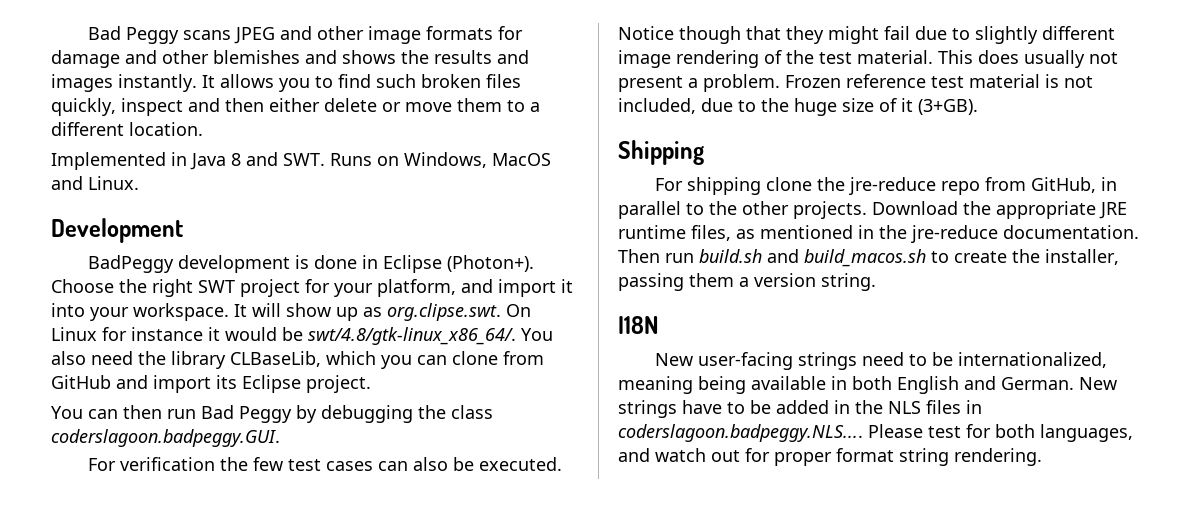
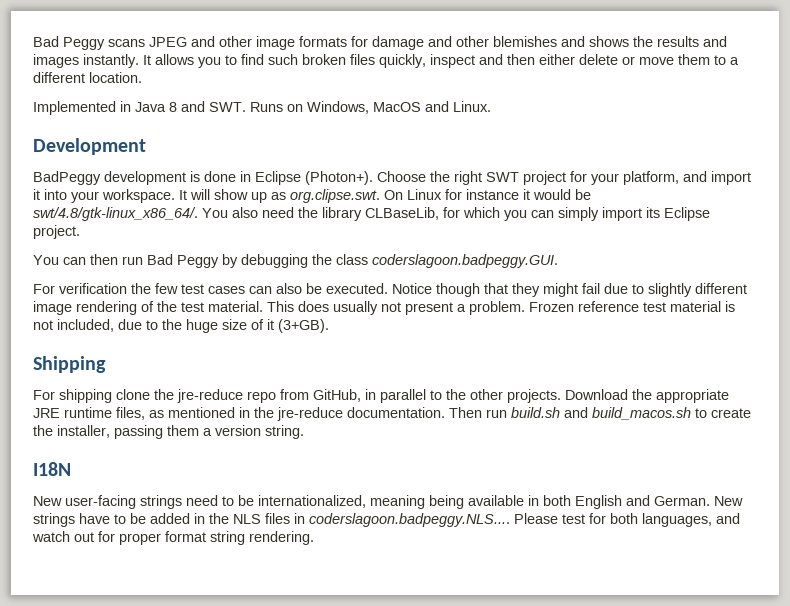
- It will show up as org.clipse.swt. On Linux for instance it would be swt/4.8/gtk-linux_x86_64/. You also need the library CLBaseLib, which you can clone from GitHub and import its Eclipse project.
+ It will show up as org.clipse.swt. On Linux for instance it would be swt/4.8/gtk-linux_x86_64/. You also need the library CLBaseLib, for which you can simply import its Eclipse project.

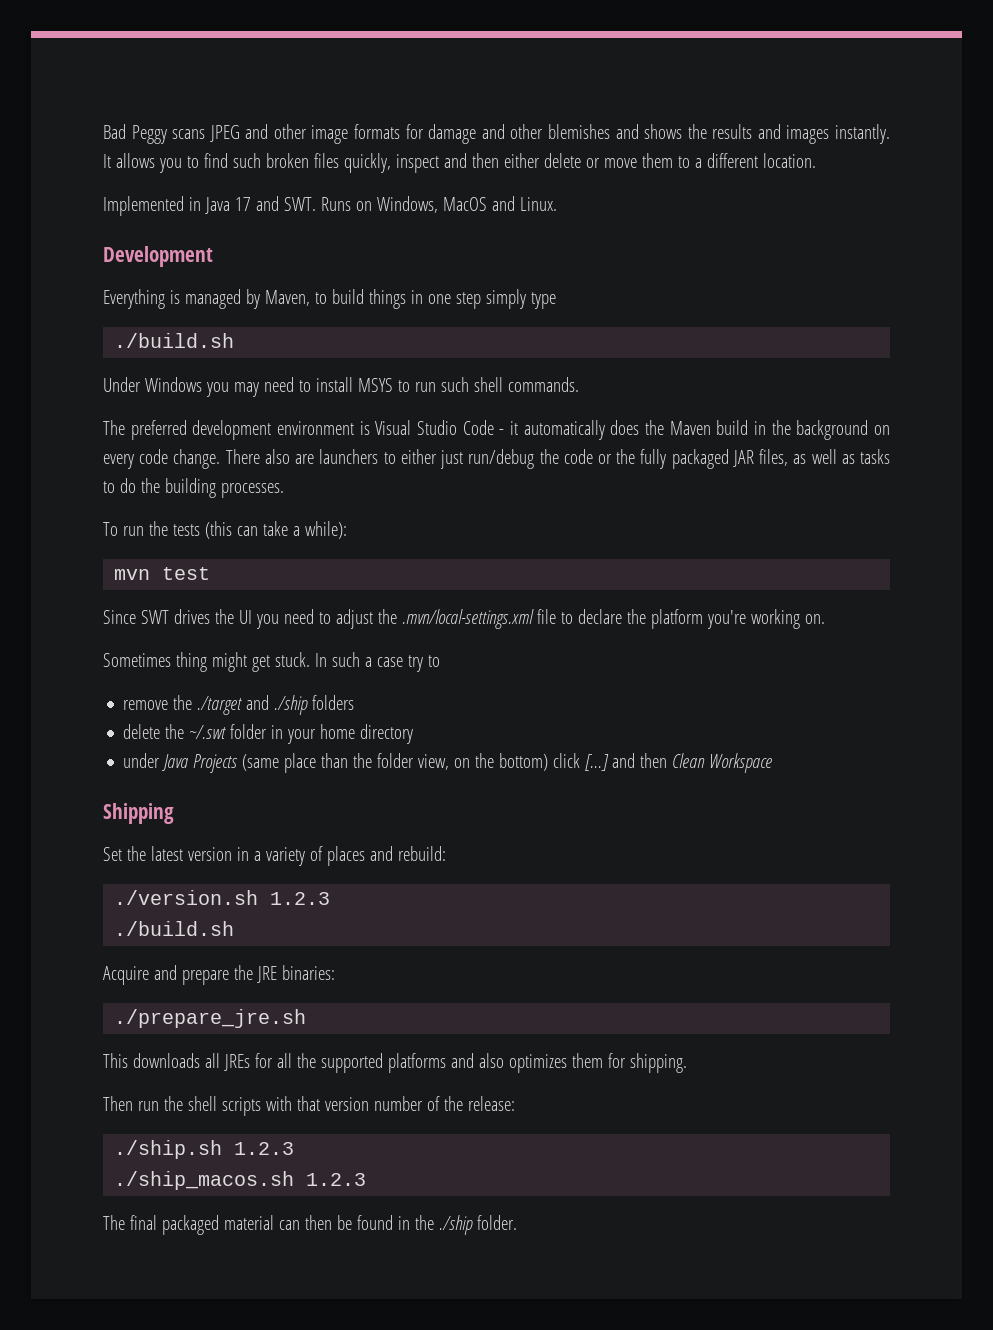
- Implemented in Java 8 and SWT. Runs on Windows, MacOS and Linux.
+ Implemented in Java 17 and SWT. Runs on Windows, MacOS and Linux.
- BadPeggy development is done in Eclipse (Photon+). Choose the right SWT project for your platform, and import it into your workspace. It will show up as org.clipse.swt. On Linux for instance it would be swt/4.8/gtk-linux_x86_64/. You also need the library CLBaseLib, for which you can simply import its Eclipse project.
- You can then run Bad Peggy by debugging the class coderslagoon.badpeggy.GUI.
- For verification the few test cases can also be executed. Notice though that they might fail due to slightly different image rendering of the test material. This does usually not present a problem. Frozen reference test material is not included, due to the huge size of it (3+GB).
+ Everything is managed by Maven, to build things in one step simply type
+ ./build.sh
+ Under Windows you may need to install MSYS to run such shell commands.
+ The preferred development environment is Visual Studio Code - it automatically does the Maven build in the background on every code change. There also are launchers to either just run/debug the code or the fully packaged JAR files, as well as tasks to do the building processes.
+ To run the tests (this can take a while):
+ mvn test
+ Since SWT drives the UI you need to adjust the .mvn/local-settings.xml file to declare the platform you're working on.
+ Sometimes thing might get stuck. In such a case try to
+ remove the ./target and ./ship folders
+ delete the ~/.swt folder in your home directory
+ under Java Projects (same place than the folder view, on the bottom) click [...] and then Clean Workspace
  Shipping
- For shipping clone the jre-reduce repo from GitHub, in parallel to the other projects. Download the appropriate JRE runtime files, as mentioned in the jre-reduce documentation. Then run build.sh and build_macos.sh to create the installer, passing them a version string.
- I18N
- New user-facing strings need to be internationalized, meaning being available in both English and German. New strings have to be added in the NLS files in coderslagoon.badpeggy.NLS.... Please test for both languages, and watch out for proper format string rendering.
+ Set the latest version in a variety of places and rebuild:
+ ./version.sh 1.2.3
+ ./build.sh
+ Acquire and prepare the JRE binaries:
+ ./prepare_jre.sh
+ This downloads all JREs for all the supported platforms and also optimizes them for shipping.
+ Then run the shell scripts with that version number of the release:
+ ./ship.sh 1.2.3
+ ./ship_macos.sh 1.2.3
+ The final packaged material can then be found in the ./ship folder.

